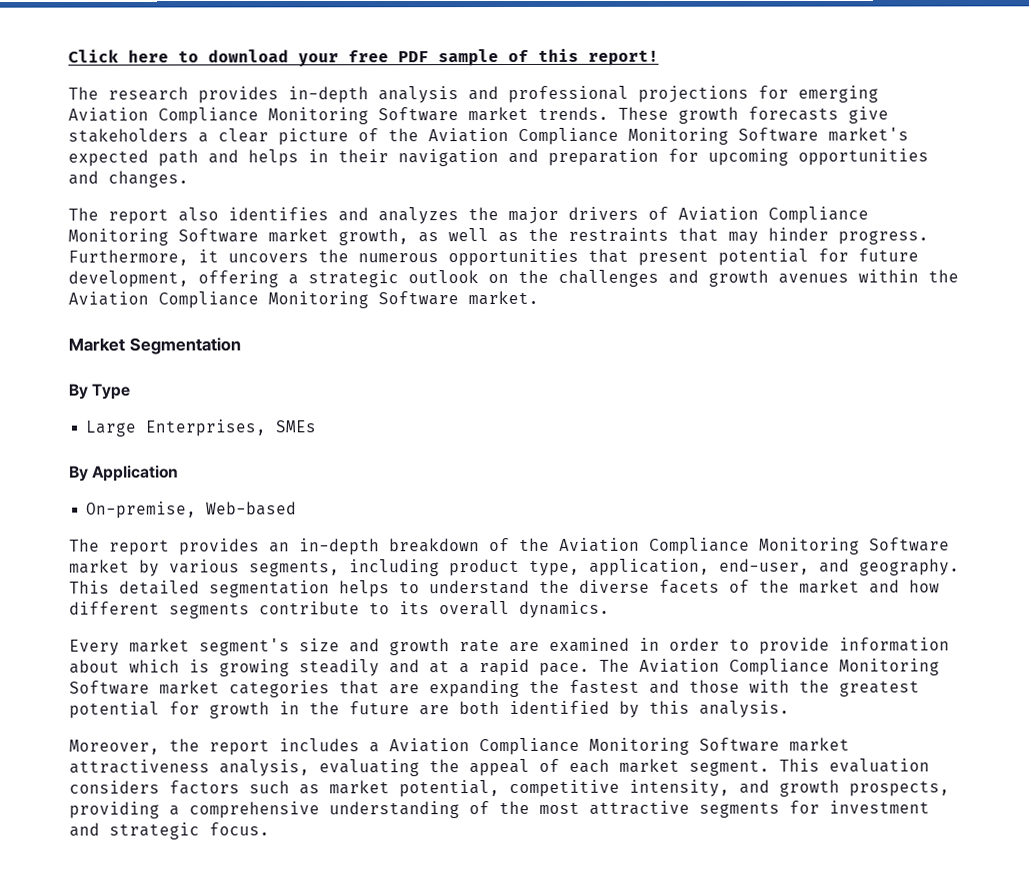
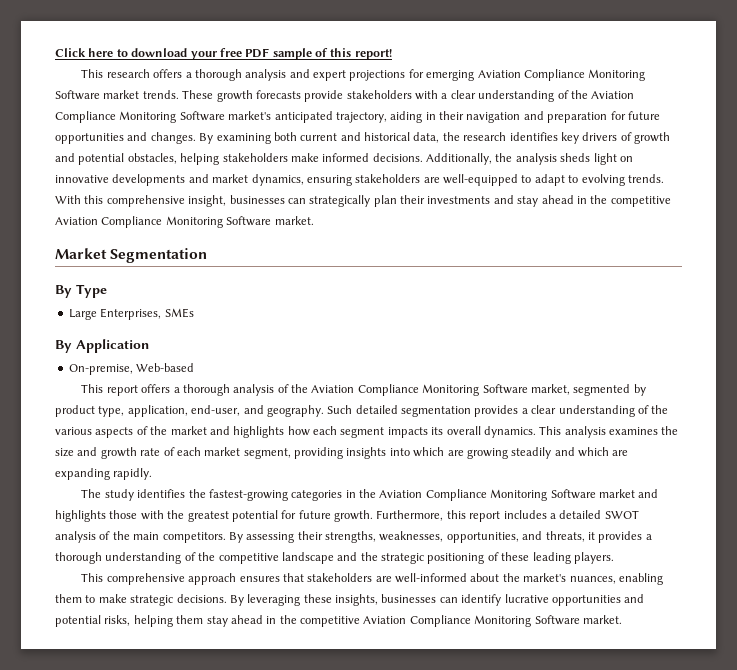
- The research provides in-depth analysis and professional projections for emerging Aviation Compliance Monitoring Software market trends.
+ This research offers a thorough analysis and expert projections for emerging Aviation Compliance Monitoring Software market trends.
- These growth forecasts give stakeholders a clear picture of the Aviation Compliance Monitoring Software market's expected path and helps in their navigation and preparation for upcoming opportunities and changes.
- The report also identifies and analyzes the major drivers of Aviation Compliance Monitoring Software market growth, as well as the restraints that may hinder progress. Furthermore, it uncovers the numerous opportunities that present potential for future development, offering a strategic outlook on the challenges and growth avenues within the Aviation Compliance Monitoring Software market.
+ These growth forecasts provide stakeholders with a clear understanding of the Aviation Compliance Monitoring Software market's anticipated trajectory, aiding in their navigation and preparation for future opportunities and changes. By examining both current and historical data, the research identifies key drivers of growth and potential obstacles, helping stakeholders make informed decisions. Additionally, the analysis sheds light on innovative developments and market dynamics, ensuring stakeholders are well-equipped to adapt to evolving trends. With this comprehensive insight, businesses can strategically plan their investments and stay ahead in the competitive Aviation Compliance Monitoring Software market.
- The report provides an in-depth breakdown of the Aviation Compliance Monitoring Software market by various segments, including product type, application, end-user, and geography.
+ This report offers a thorough analysis of the Aviation Compliance Monitoring Software market, segmented by product type, application, end-user, and geography.
- This detailed segmentation helps to understand the diverse facets of the market and how different segments contribute to its overall dynamics.
- Every market segment's size and growth rate are examined in order to provide information about which is growing steadily and at a rapid pace. The Aviation Compliance Monitoring Software market categories that are expanding the fastest and those with the greatest potential for growth in the future are both identified by this analysis.
- Moreover, the report includes a Aviation Compliance Monitoring Software market attractiveness analysis, evaluating the appeal of each market segment. This evaluation considers factors such as market potential, competitive intensity, and growth prospects, providing a comprehensive understanding of the most attractive segments for investment and strategic focus.
+ Such detailed segmentation provides a clear understanding of the various aspects of the market and highlights how each segment impacts its overall dynamics. This analysis examines the size and growth rate of each market segment, providing insights into which are growing steadily and which are expanding rapidly.
+ The study identifies the fastest-growing categories in the Aviation Compliance Monitoring Software market and highlights those with the greatest potential for future growth. Furthermore, this report includes a detailed SWOT analysis of the main competitors. By assessing their strengths, weaknesses, opportunities, and threats, it provides a thorough understanding of the competitive landscape and the strategic positioning of these leading players.
+ This comprehensive approach ensures that stakeholders are well-informed about the market's nuances, enabling them to make strategic decisions. By leveraging these insights, businesses can identify lucrative opportunities and potential risks, helping them stay ahead in the competitive Aviation Compliance Monitoring Software market.

